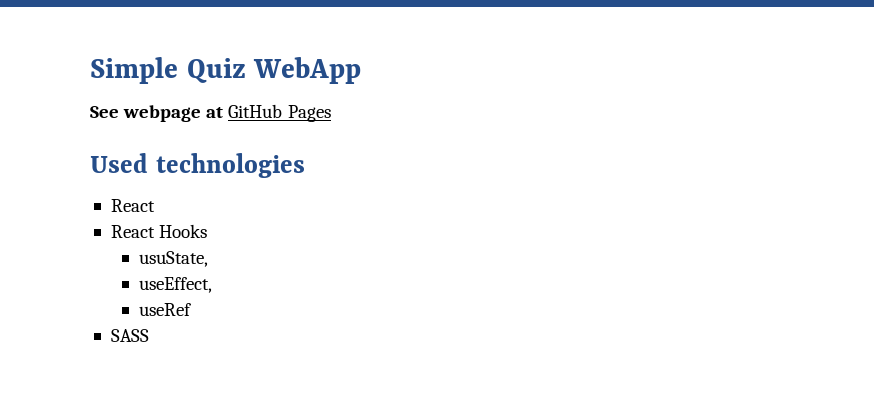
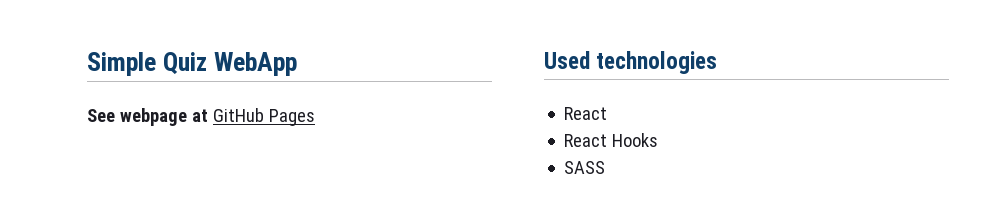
- usuState,
- useEffect,
- useRef

